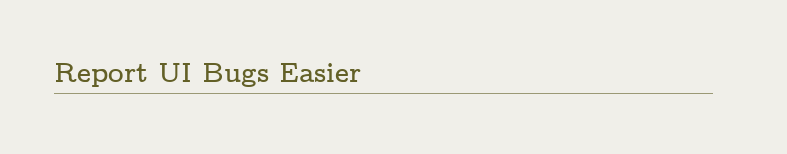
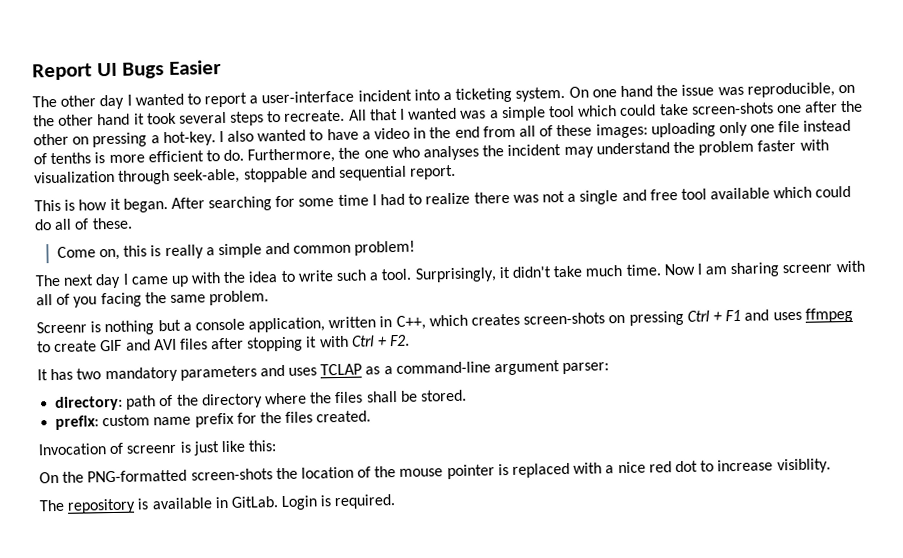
+ The other day I wanted to report a user-interface incident into a ticketing system. On one hand the issue was reproducible, on the other hand it took several steps to recreate. All that I wanted was a simple tool which could take screen-shots one after the other on pressing a hot-key. I also wanted to have a video in the end from all of these images: uploading only one file instead of tenths is more efficient to do. Furthermore, the one who analyses the incident may understand the problem faster with visualization through seek-able, stoppable and sequential report.
+ This is how it began. After searching for some time I had to realize there was not a single and free tool available which could do all of these.
+ Come on, this is really a simple and common problem!
+ The next day I came up with the idea to write such a tool. Surprisingly, it didn't take much time. Now I am sharing screenr with all of you facing the same problem.
+ Screenr is nothing but a console application, written in C++, which creates screen-shots on pressing Ctrl + F1 and uses ffmpeg to create GIF and AVI files after stopping it with Ctrl + F2.
+ It has two mandatory parameters and uses TCLAP as a command-line argument parser:
+ directory: path of the directory where the files shall be stored.
+ prefix: custom name prefix for the files created.
+ Invocation of screenr is just like this:
+ On the PNG-formatted screen-shots the location of the mouse pointer is replaced with a nice red dot to increase visiblity.
+ The repository is available in GitLab. Login is required.

